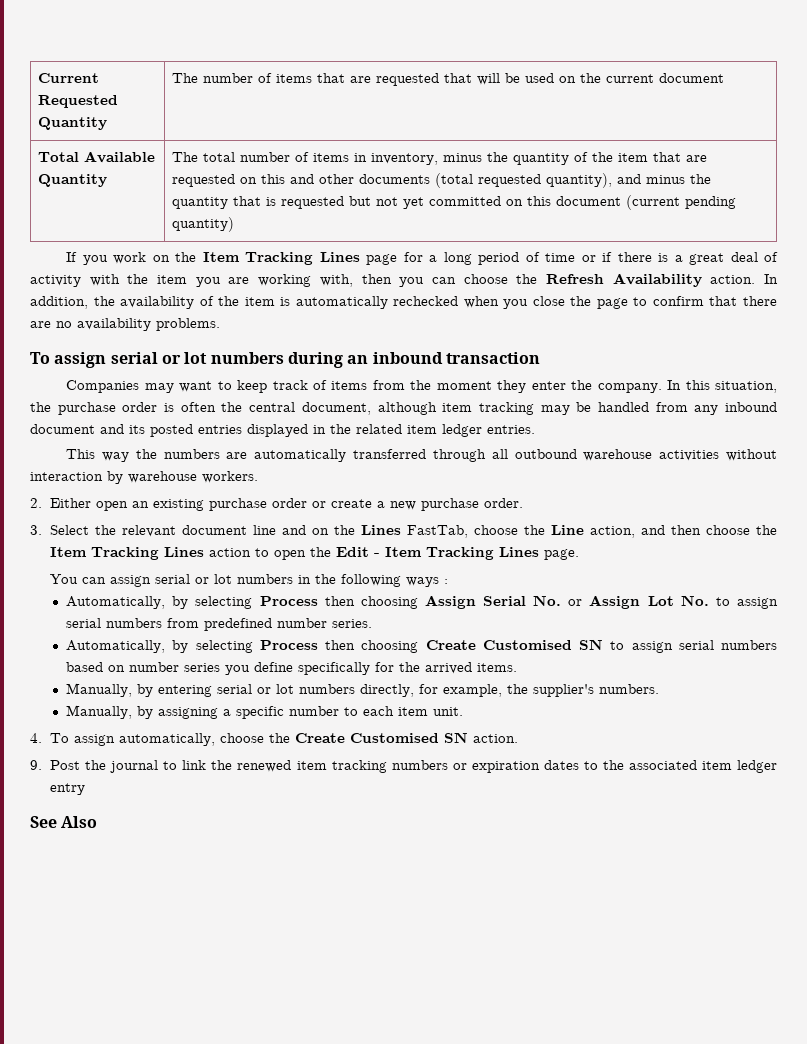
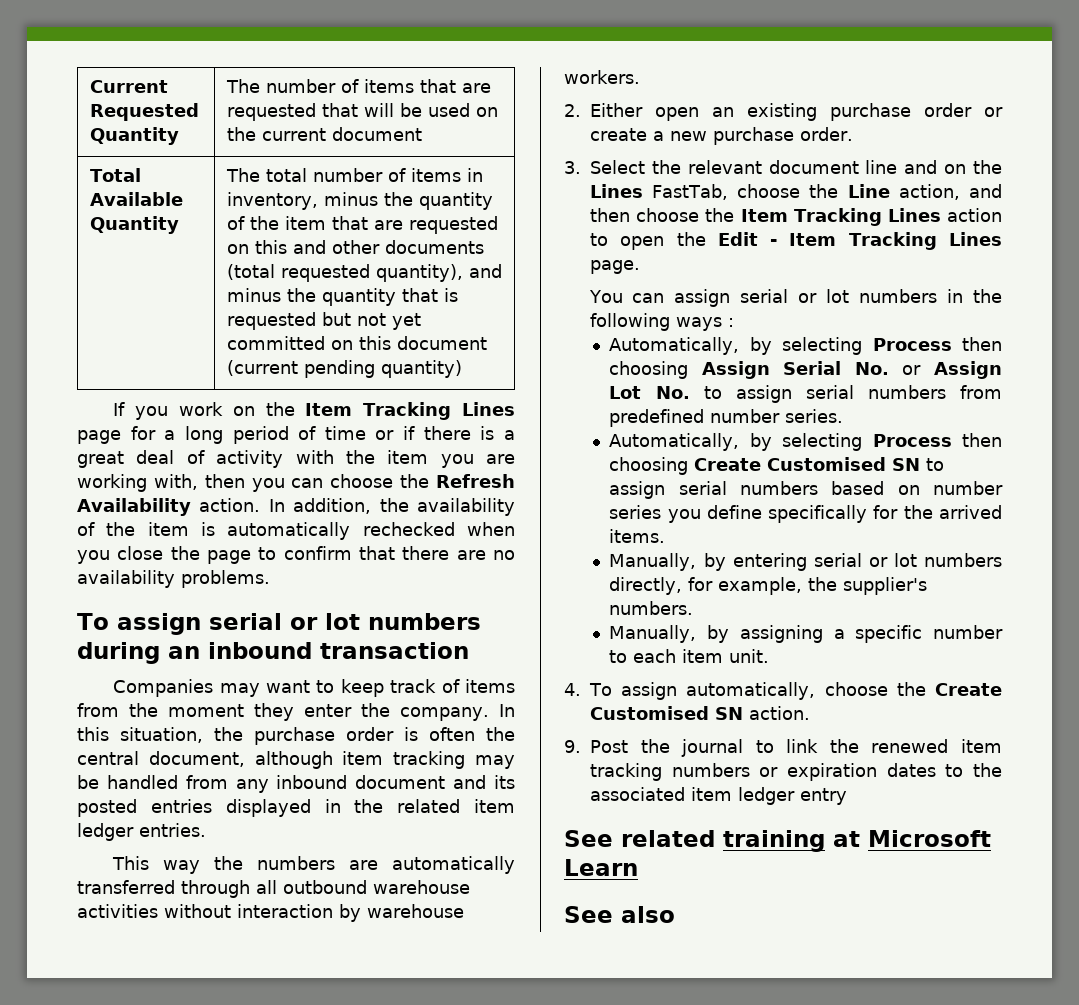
- See Also
+ See related training at Microsoft Learn
+ See also

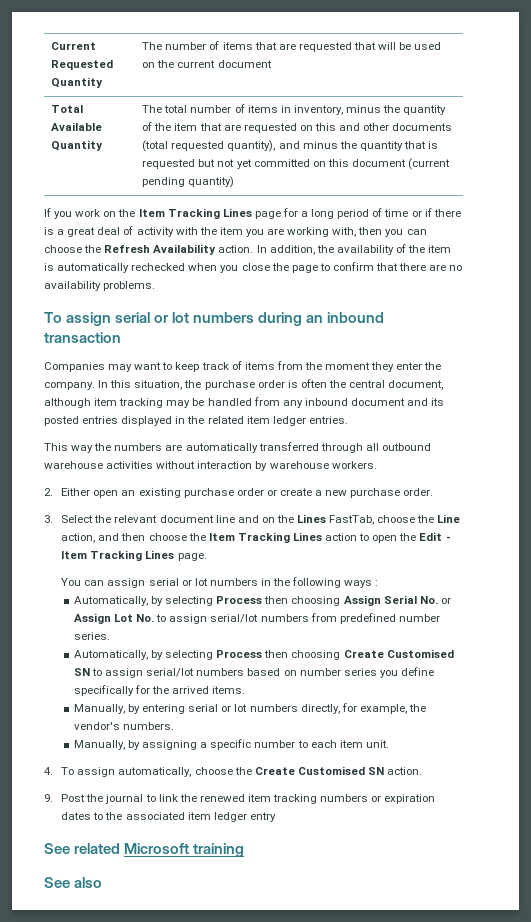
- Automatically, by selecting Process then choosing Assign Serial No. or Assign Lot No. to assign serial numbers from predefined number series.
+ Automatically, by selecting Process then choosing Assign Serial No. or Assign Lot No. to assign serial/lot numbers from predefined number series.
- Automatically, by selecting Process then choosing Create Customised SN to assign serial numbers based on number series you define specifically for the arrived items.
+ Automatically, by selecting Process then choosing Create Customised SN to assign serial/lot numbers based on number series you define specifically for the arrived items.
- Manually, by entering serial or lot numbers directly, for example, the supplier's numbers.
+ Manually, by entering serial or lot numbers directly, for example, the vendor's numbers.
- See related training at Microsoft Learn
+ See related Microsoft training

